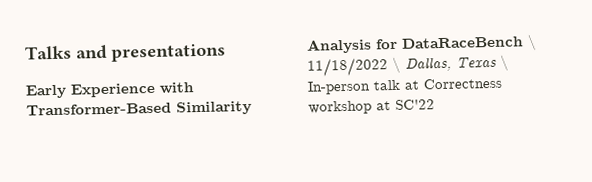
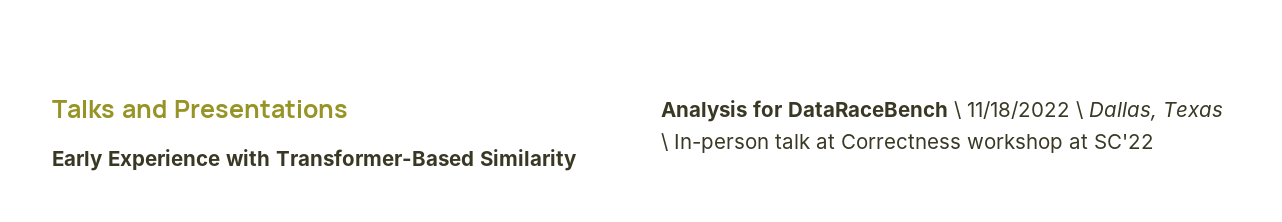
- Talks and presentations
+ Talks and Presentations

